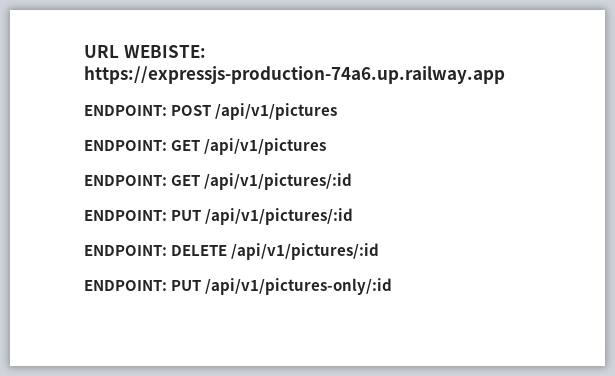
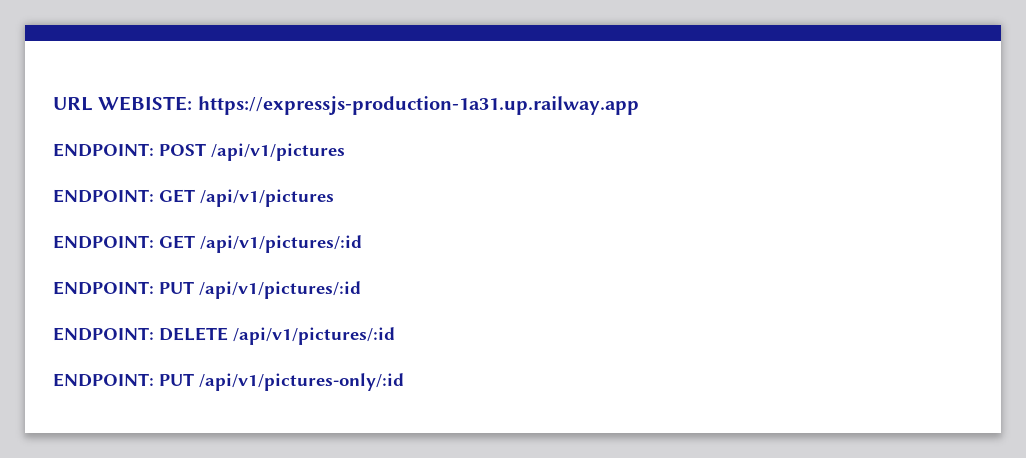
- URL WEBISTE: https://expressjs-production-74a6.up.railway.app
+ URL WEBISTE: https://expressjs-production-1a31.up.railway.app

